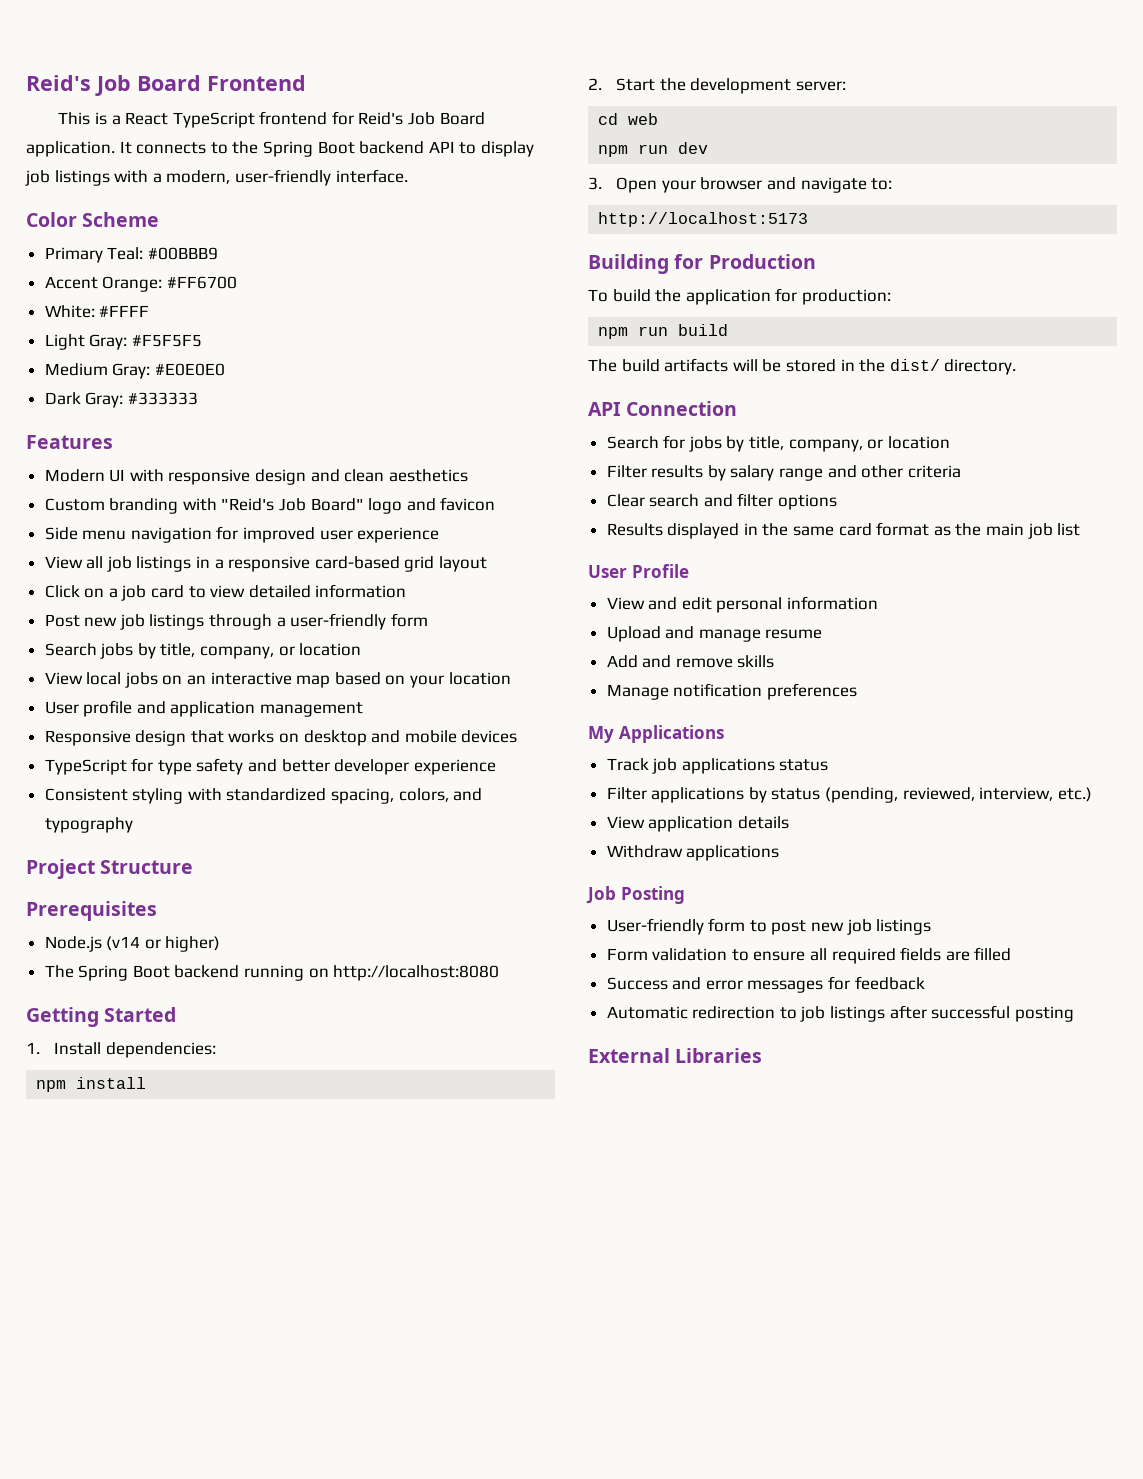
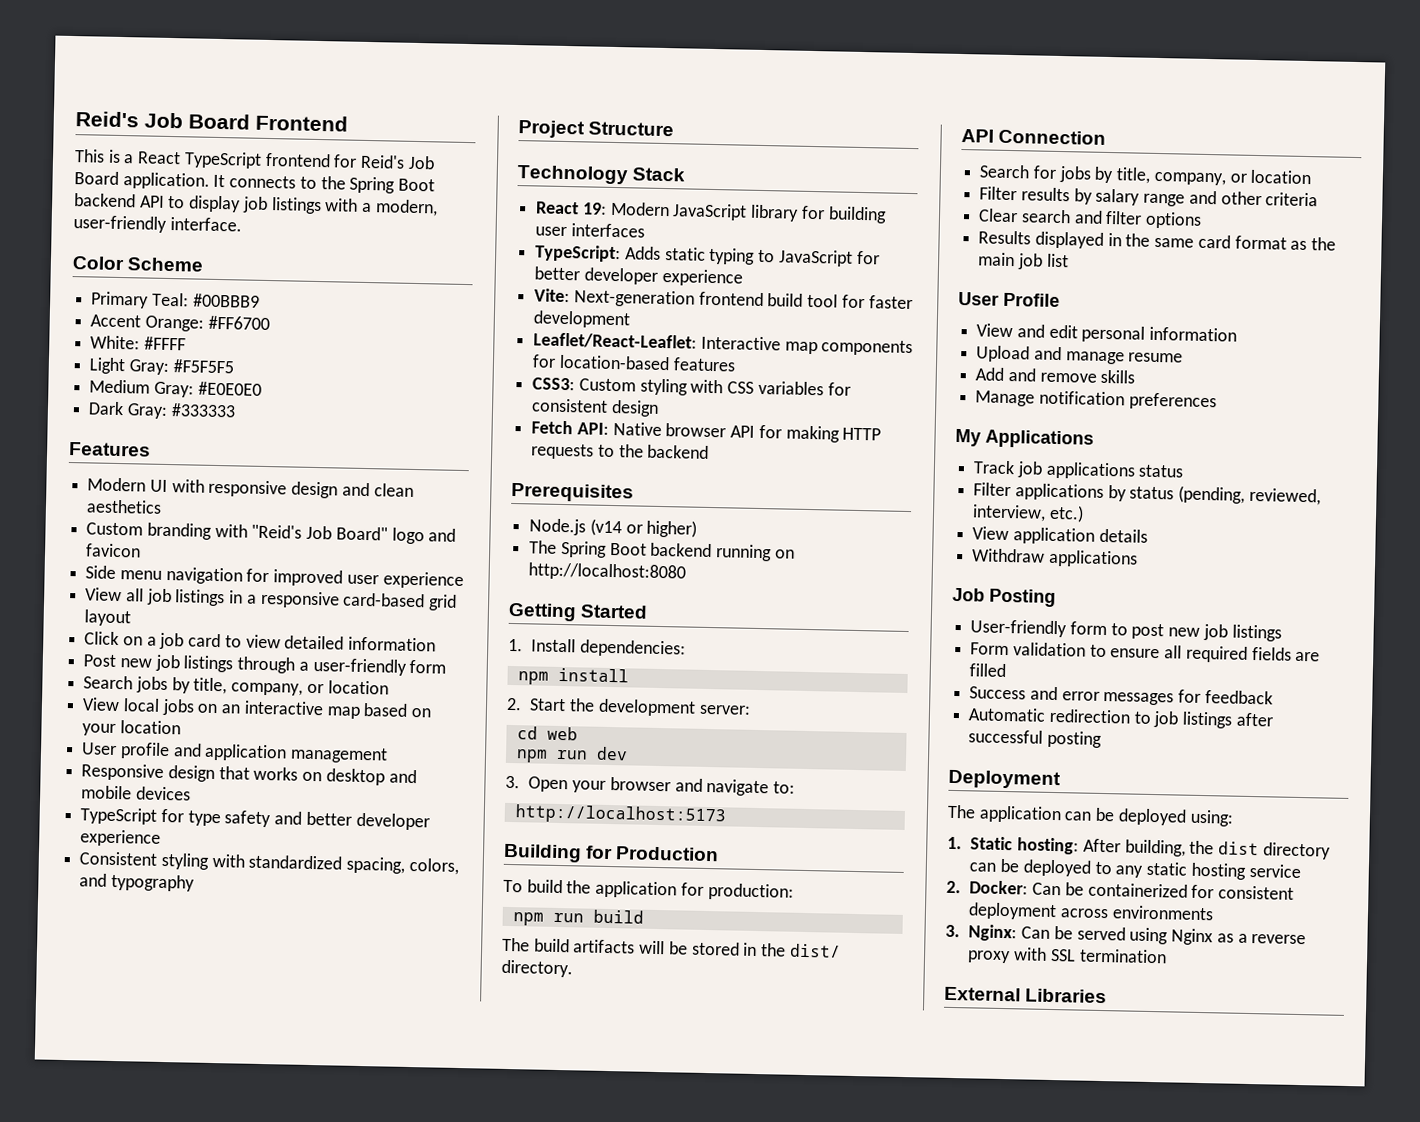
+ Technology Stack
+ React 19: Modern JavaScript library for building user interfaces
+ TypeScript: Adds static typing to JavaScript for better developer experience
+ Vite: Next-generation frontend build tool for faster development
+ Leaflet/React-Leaflet: Interactive map components for location-based features
+ CSS3: Custom styling with CSS variables for consistent design
+ Fetch API: Native browser API for making HTTP requests to the backend
+ Deployment
+ The application can be deployed using:
+ 1. Static hosting: After building, the dist directory can be deployed to any static hosting service
+ 2. Docker: Can be containerized for consistent deployment across environments
+ 3. Nginx: Can be served using Nginx as a reverse proxy with SSL termination

